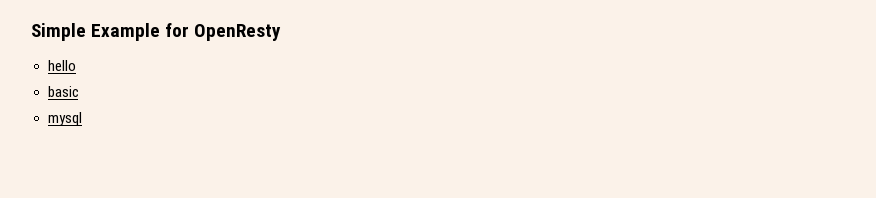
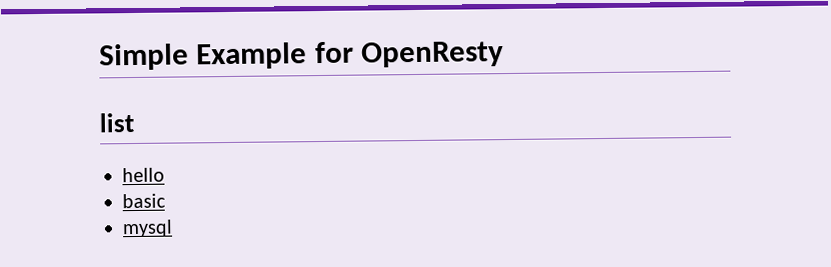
+ list

